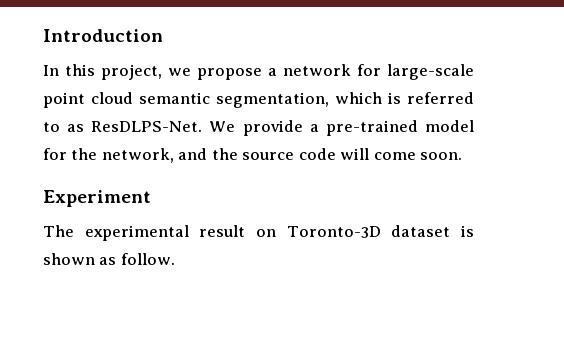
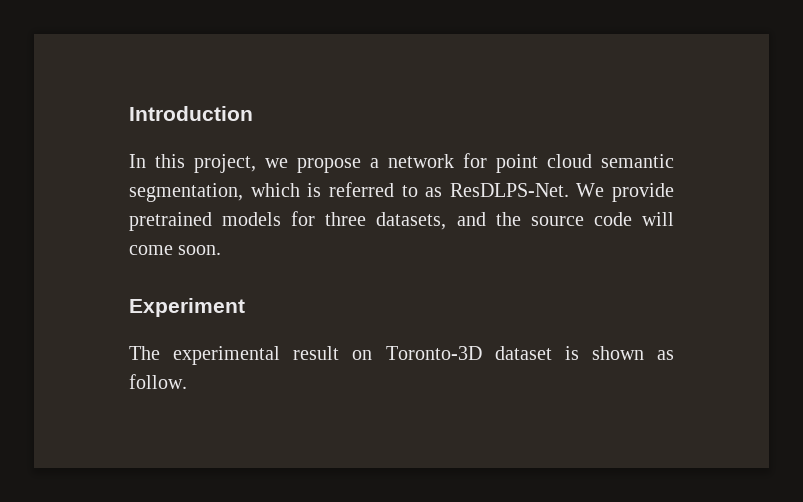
- In this project, we propose a network for large-scale point cloud semantic segmentation, which is referred to as ResDLPS-Net.
+ In this project, we propose a network for point cloud semantic segmentation, which is referred to as ResDLPS-Net.
- We provide a pre-trained model for the network, and the source code will come soon.
+ We provide pretrained models for three datasets, and the source code will come soon.

